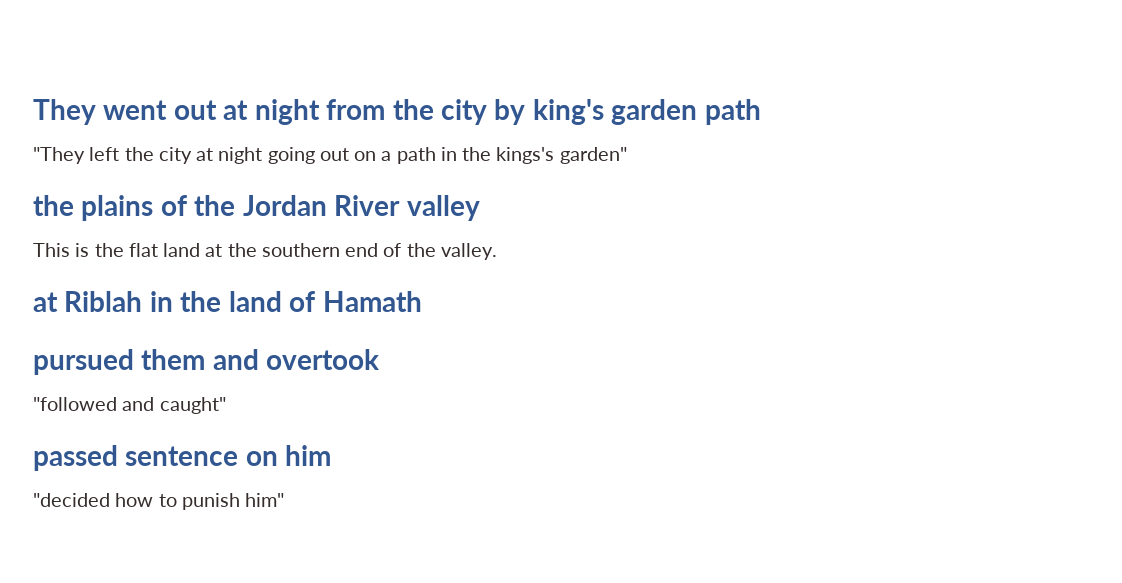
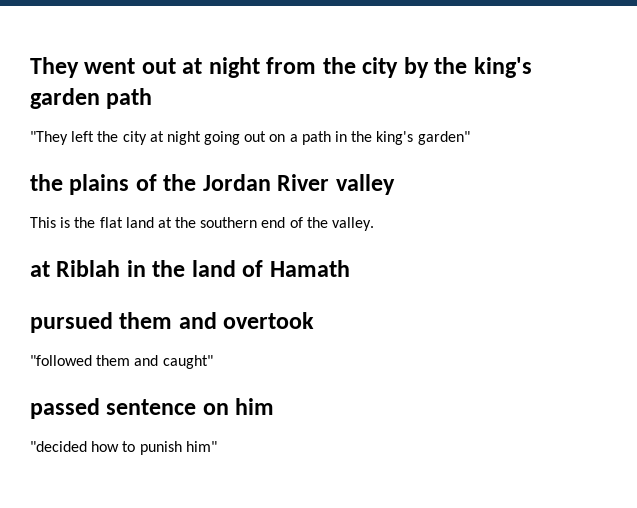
- They went out at night from the city by king's garden path
+ They went out at night from the city by the king's garden path
- "They left the city at night going out on a path in the kings's garden"
+ "They left the city at night going out on a path in the king's garden"
- "followed and caught"
+ "followed them and caught"

